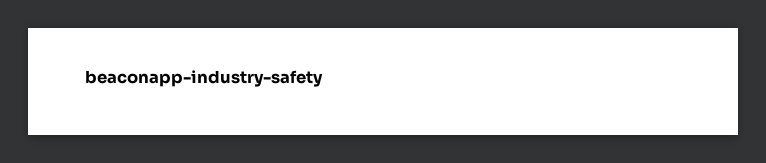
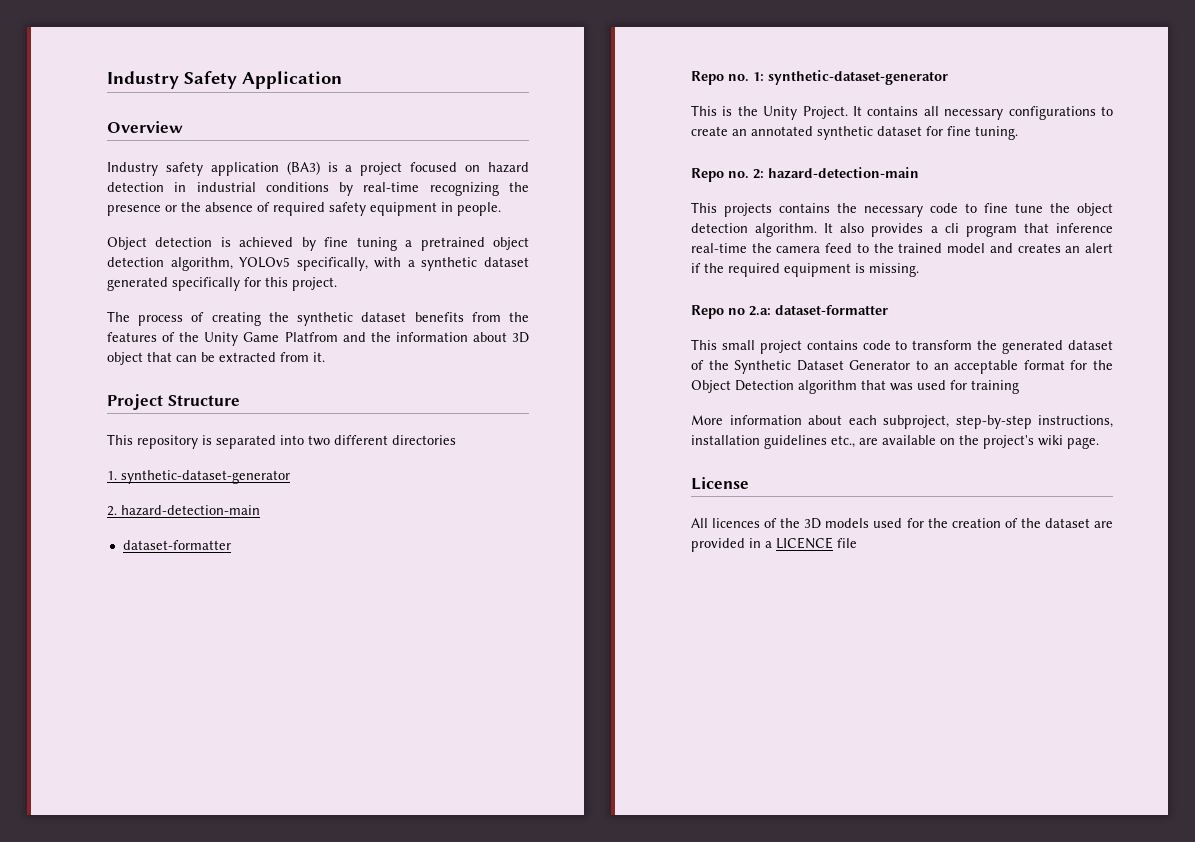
- beaconapp-industry-safety
+ Industry Safety Application
+ Overview
+ Industry safety application (BA3) is a project focused on hazard detection in industrial conditions by real-time recognizing the presence or the absence of required safety equipment in people.
+ Object detection is achieved by fine tuning a pretrained object detection algorithm, YOLOv5 specifically, with a synthetic dataset generated specifically for this project.
+ The process of creating the synthetic dataset benefits from the features of the Unity Game Platfrom and the information about 3D object that can be extracted from it.
+ Project Structure
+ This repository is separated into two different directories
+ 1. synthetic-dataset-generator
+ 2. hazard-detection-main
+ dataset-formatter
+ Repo no. 1: synthetic-dataset-generator
+ This is the Unity Project. It contains all necessary configurations to create an annotated synthetic dataset for fine tuning.
+ Repo no. 2: hazard-detection-main
+ This projects contains the necessary code to fine tune the object detection algorithm. It also provides a cli program that inference real-time the camera feed to the trained model and creates an alert if the required equipment is missing.
+ Repo no 2.a: dataset-formatter
+ This small project contains code to transform the generated dataset of the Synthetic Dataset Generator to an acceptable format for the Object Detection algorithm that was used for training
+ More information about each subproject, step-by-step instructions, installation guidelines etc., are available on the project's wiki page.
+ License
+ All licences of the 3D models used for the creation of the dataset are provided in a LICENCE file

